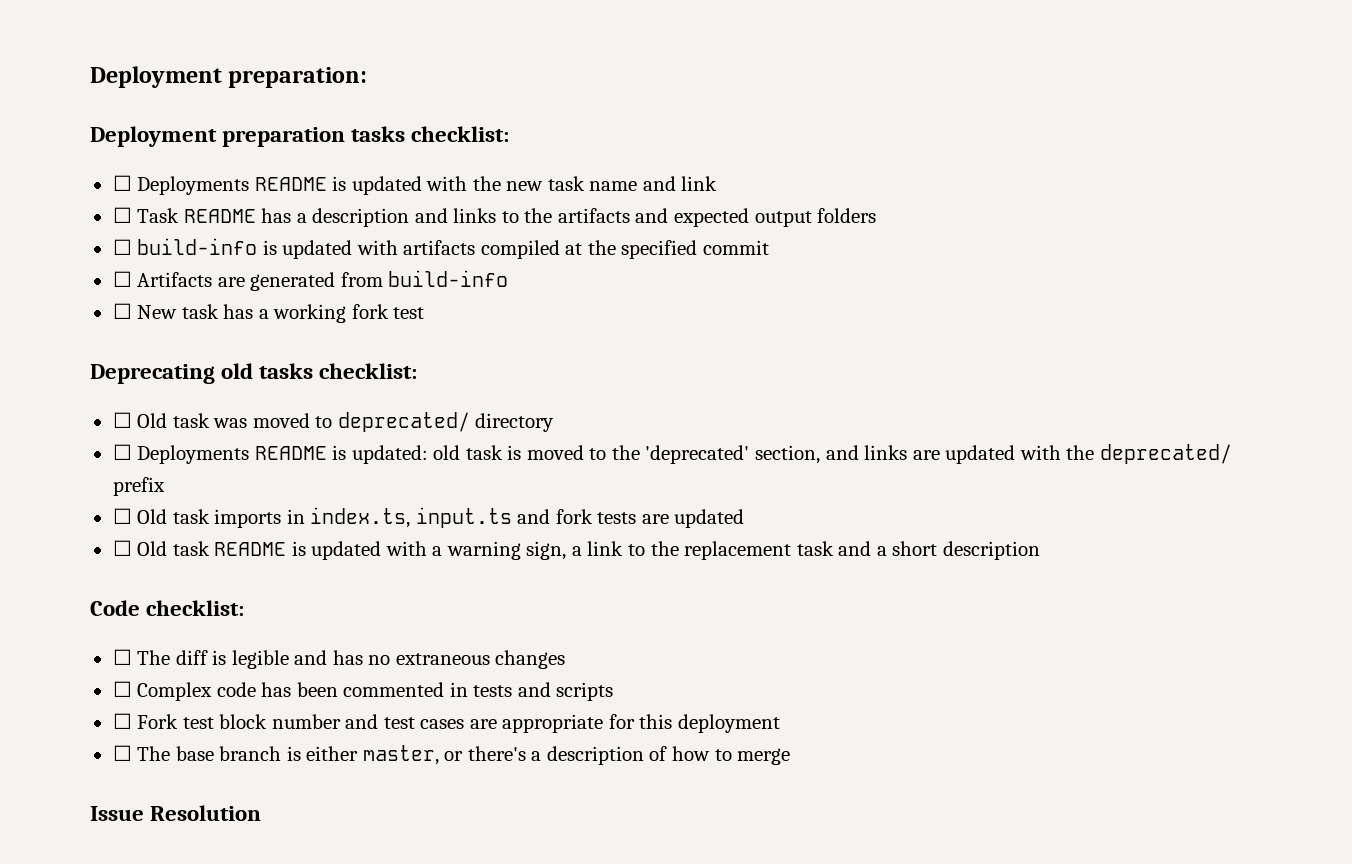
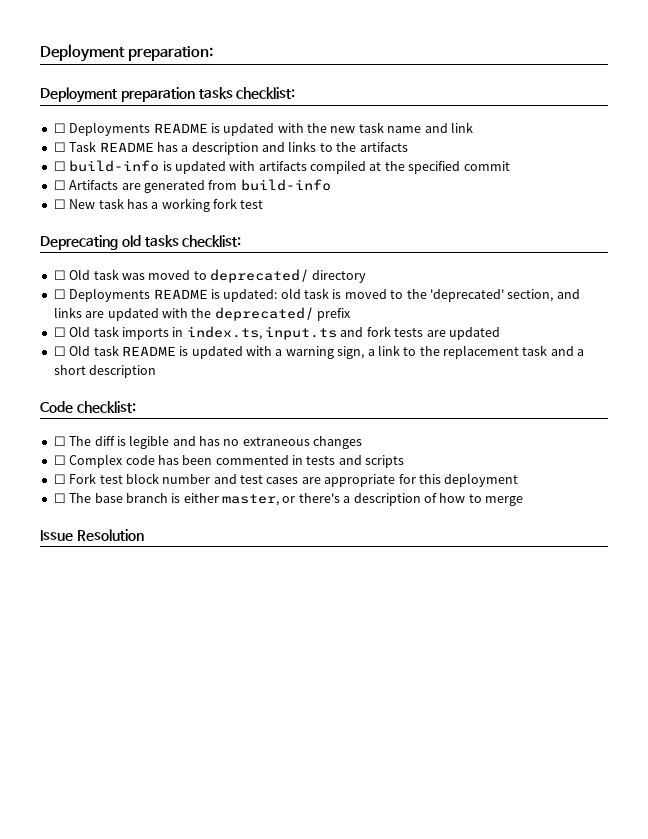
- ☐ Task README has a description and links to the artifacts and expected output folders
+ ☐ Task README has a description and links to the artifacts

